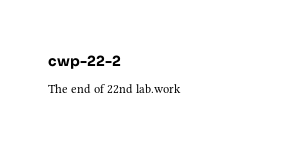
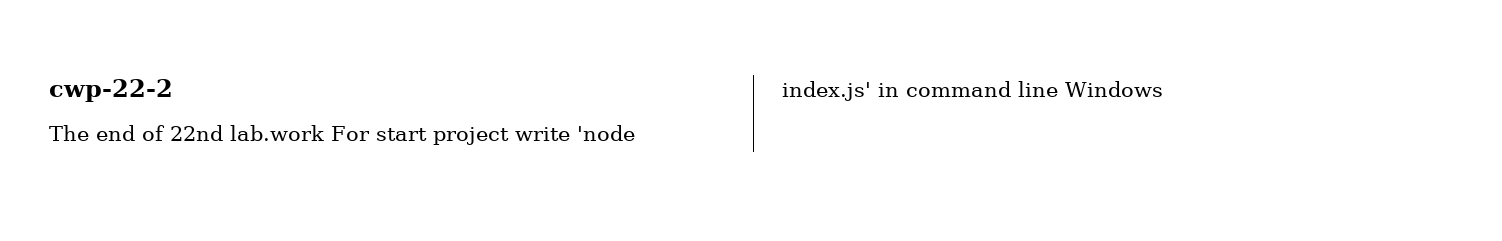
- The end of 22nd lab.work
+ The end of 22nd lab.work For start project write 'node index.js' in command line Windows

